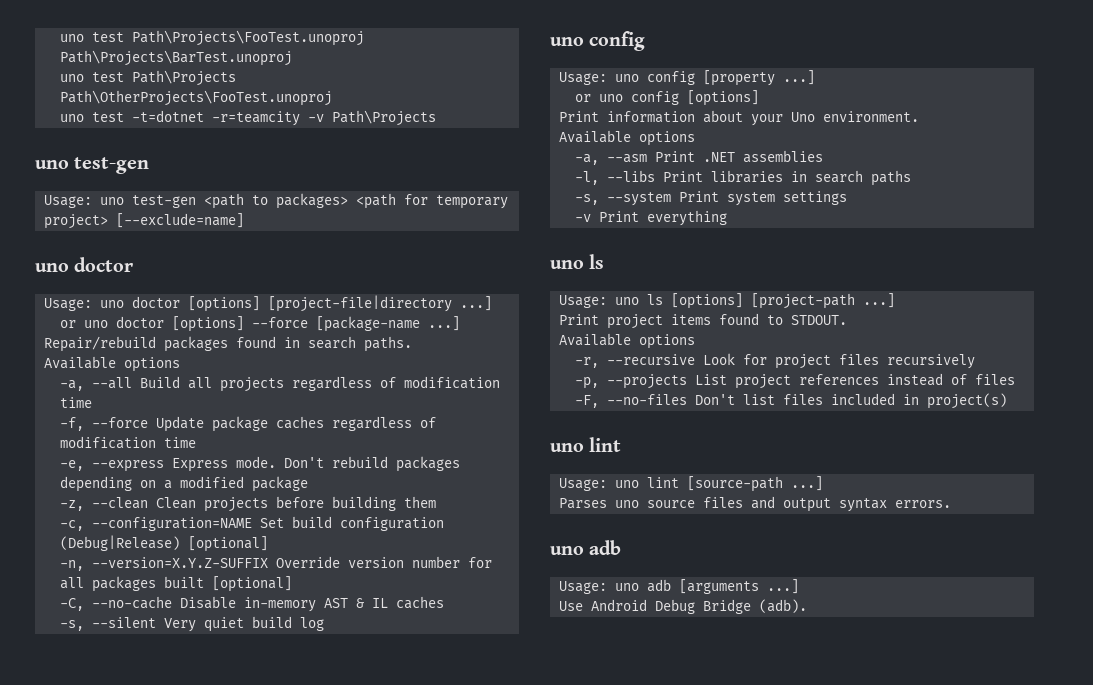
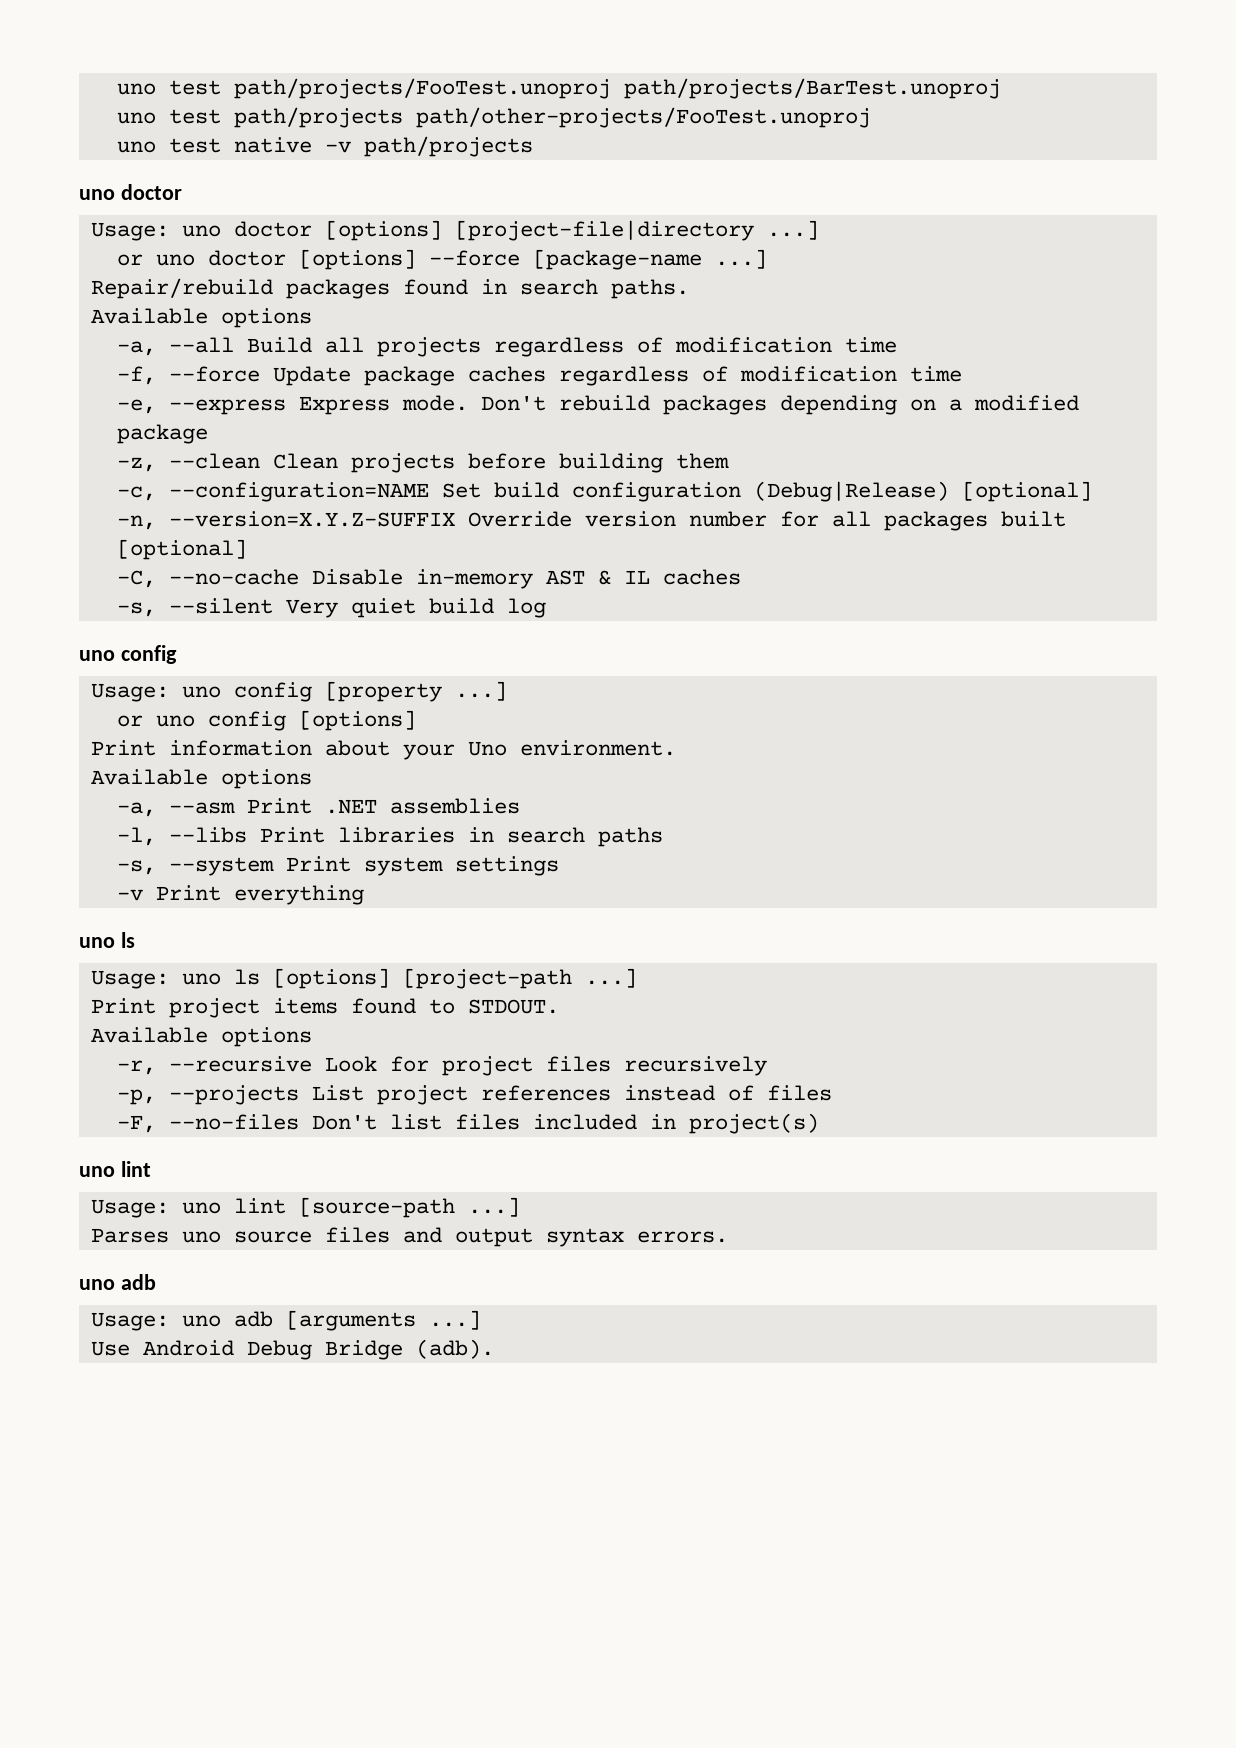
- uno test Path\Projects\FooTest.unoproj Path\Projects\BarTest.unoproj
- uno test Path\Projects Path\OtherProjects\FooTest.unoproj
- uno test -t=dotnet -r=teamcity -v Path\Projects
- uno test-gen
- Usage: uno test-gen <path to packages> <path for temporary project> [--exclude=name]
+ uno test path/projects/FooTest.unoproj path/projects/BarTest.unoproj
+ uno test path/projects path/other-projects/FooTest.unoproj
+ uno test native -v path/projects

